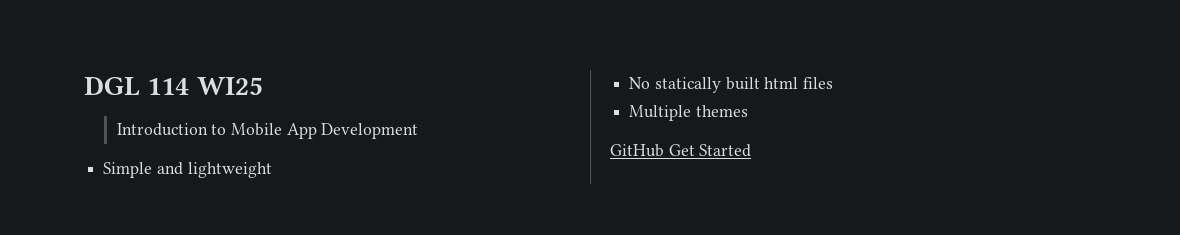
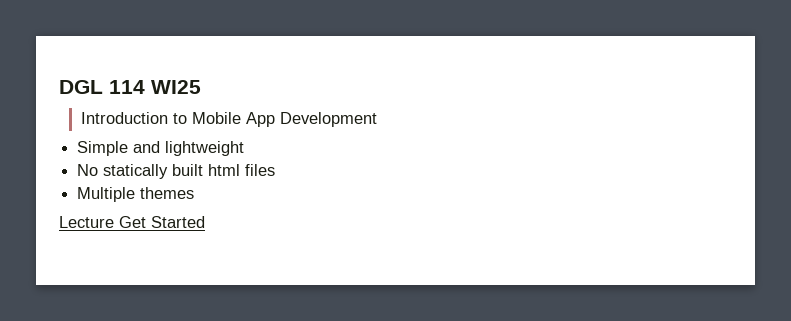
- GitHub Get Started
+ Lecture Get Started

